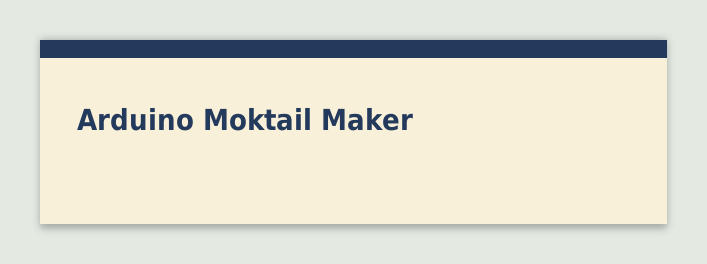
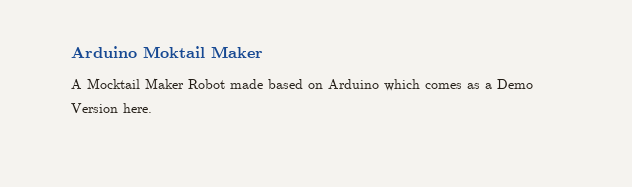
+ A Mocktail Maker Robot made based on Arduino which comes as a Demo Version here.

